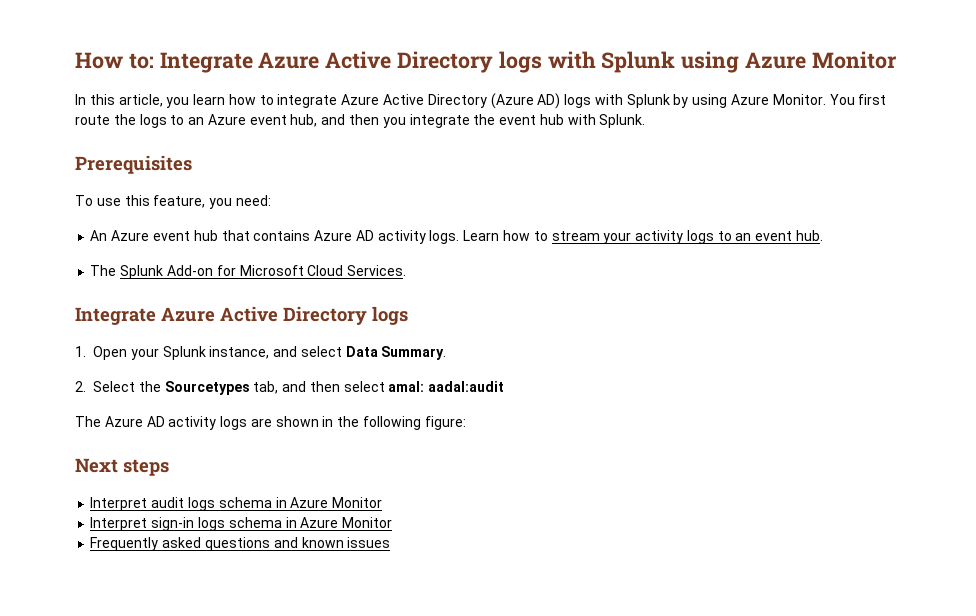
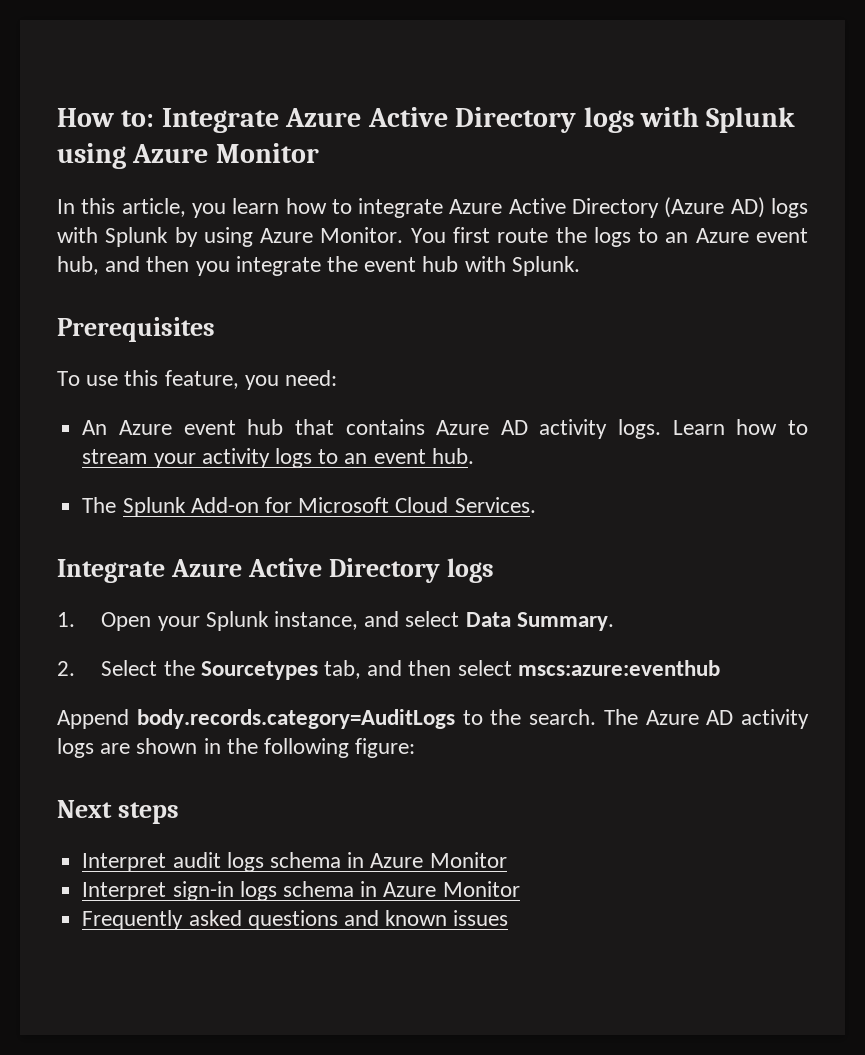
- 2. Select the Sourcetypes tab, and then select amal: aadal:audit
- The Azure AD activity logs are shown in the following figure:
+ 2. Select the Sourcetypes tab, and then select mscs:azure:eventhub
+ Append body.records.category=AuditLogs to the search. The Azure AD activity logs are shown in the following figure:

